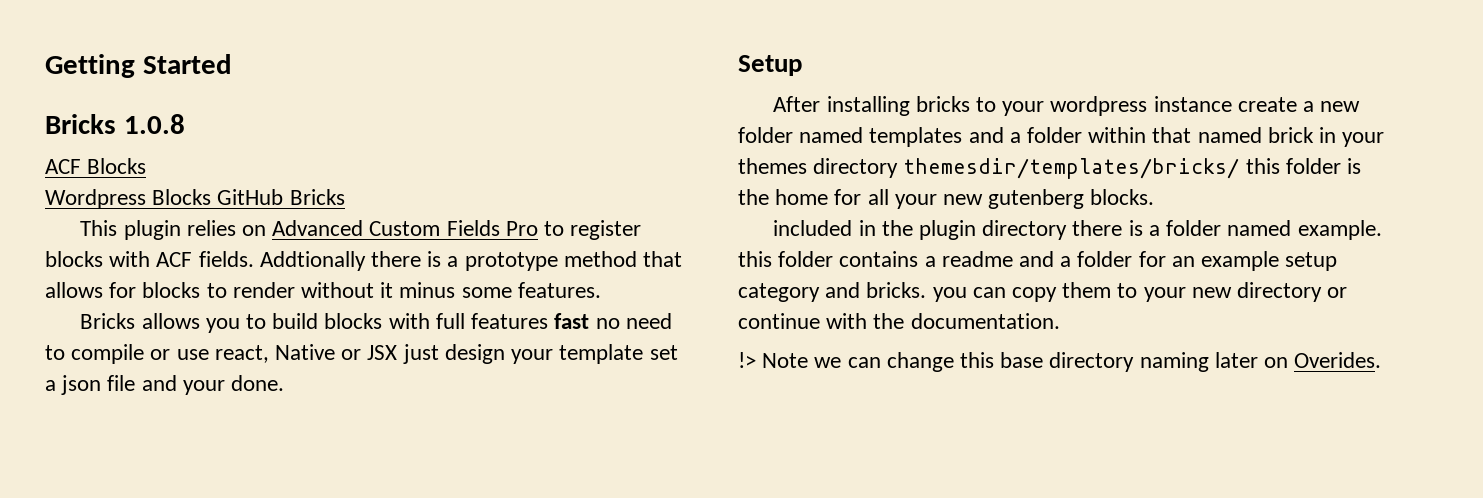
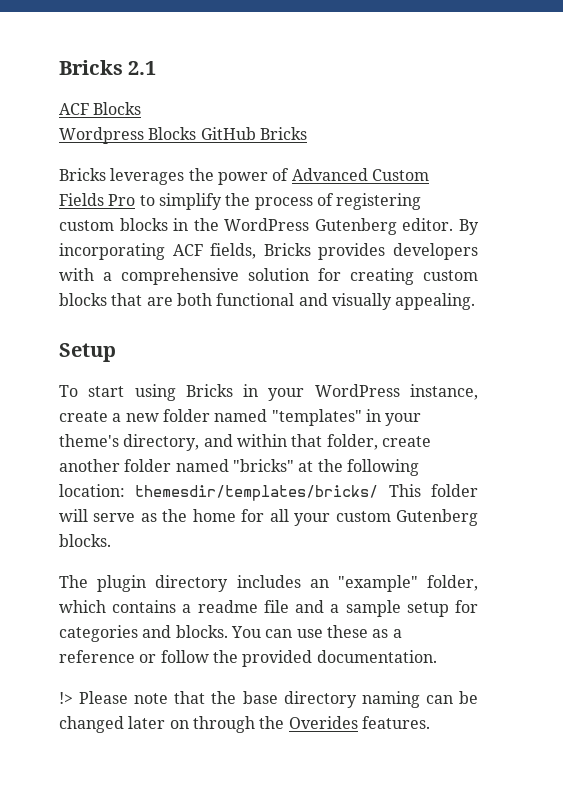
- Getting Started
- Bricks 1.0.8
+ Bricks 2.1
- This plugin relies on Advanced Custom Fields Pro to register blocks with ACF fields. Addtionally there is a prototype method that allows for blocks to render without it minus some features.
- Bricks allows you to build blocks with full features fast no need to compile or use react, Native or JSX just design your template set a json file and your done.
+ Bricks leverages the power of Advanced Custom Fields Pro to simplify the process of registering custom blocks in the WordPress Gutenberg editor. By incorporating ACF fields, Bricks provides developers with a comprehensive solution for creating custom blocks that are both functional and visually appealing.
  Setup
- After installing bricks to your wordpress instance create a new folder named templates and a folder within that named brick in your themes directory themesdir/templates/bricks/ this folder is the home for all your new gutenberg blocks.
+ To start using Bricks in your WordPress instance, create a new folder named "templates" in your theme's directory, and within that folder, create another folder named "bricks" at the following location: themesdir/templates/bricks/ This folder will serve as the home for all your custom Gutenberg blocks.
- included in the plugin directory there is a folder named example. this folder contains a readme and a folder for an example setup category and bricks. you can copy them to your new directory or continue with the documentation.
- !> Note we can change this base directory naming later on Overides.
+ The plugin directory includes an "example" folder, which contains a readme file and a sample setup for categories and blocks. You can use these as a reference or follow the provided documentation.
+ !> Please note that the base directory naming can be changed later on through the Overides features.

